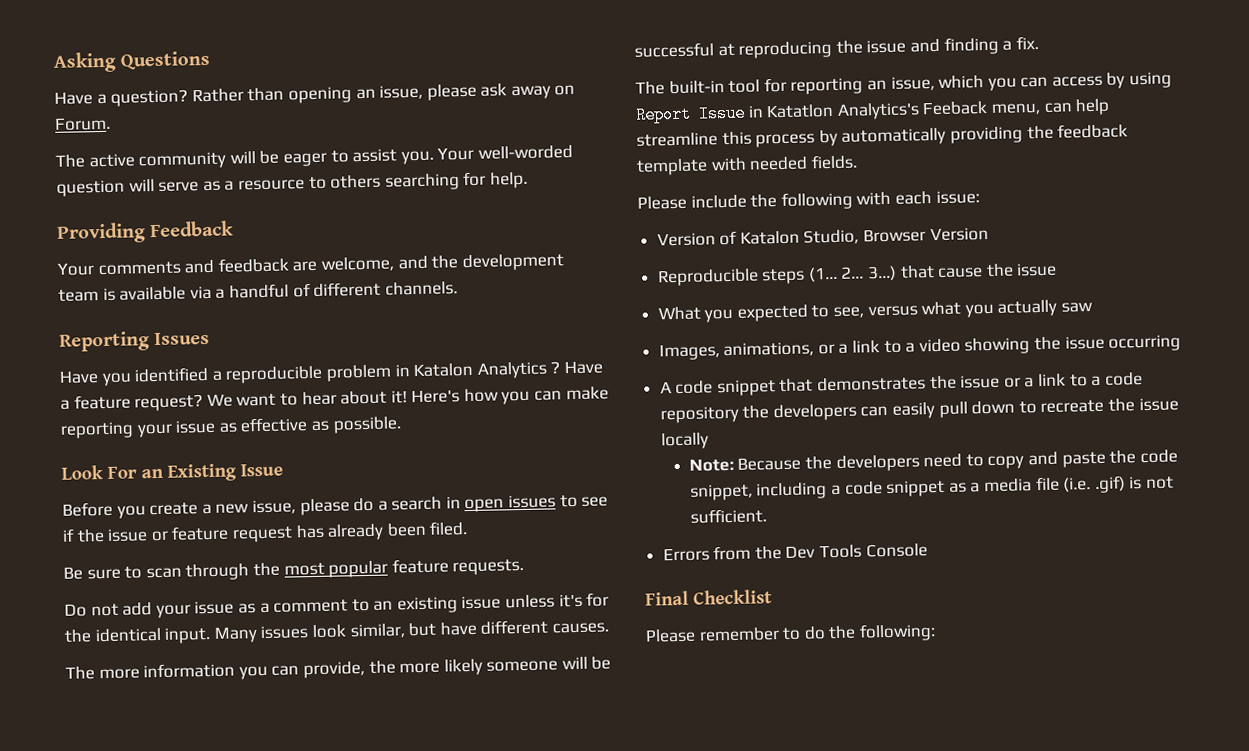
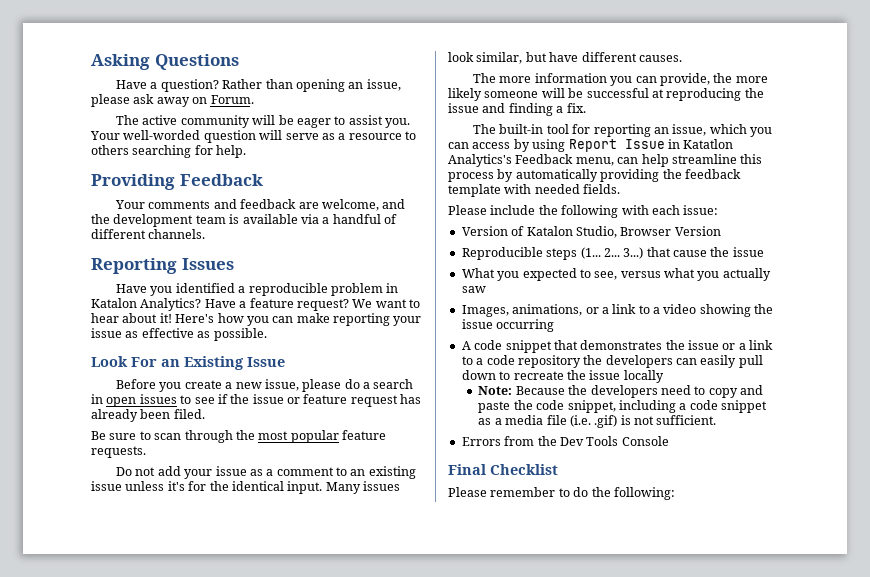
- Have you identified a reproducible problem in Katalon Analytics ?
+ Have you identified a reproducible problem in Katalon Analytics?
- The built-in tool for reporting an issue, which you can access by using Report Issue in Katatlon Analytics's Feeback menu, can help streamline this process by automatically providing the feedback template with needed fields.
+ The built-in tool for reporting an issue, which you can access by using Report Issue in Katatlon Analytics's Feedback menu, can help streamline this process by automatically providing the feedback template with needed fields.

